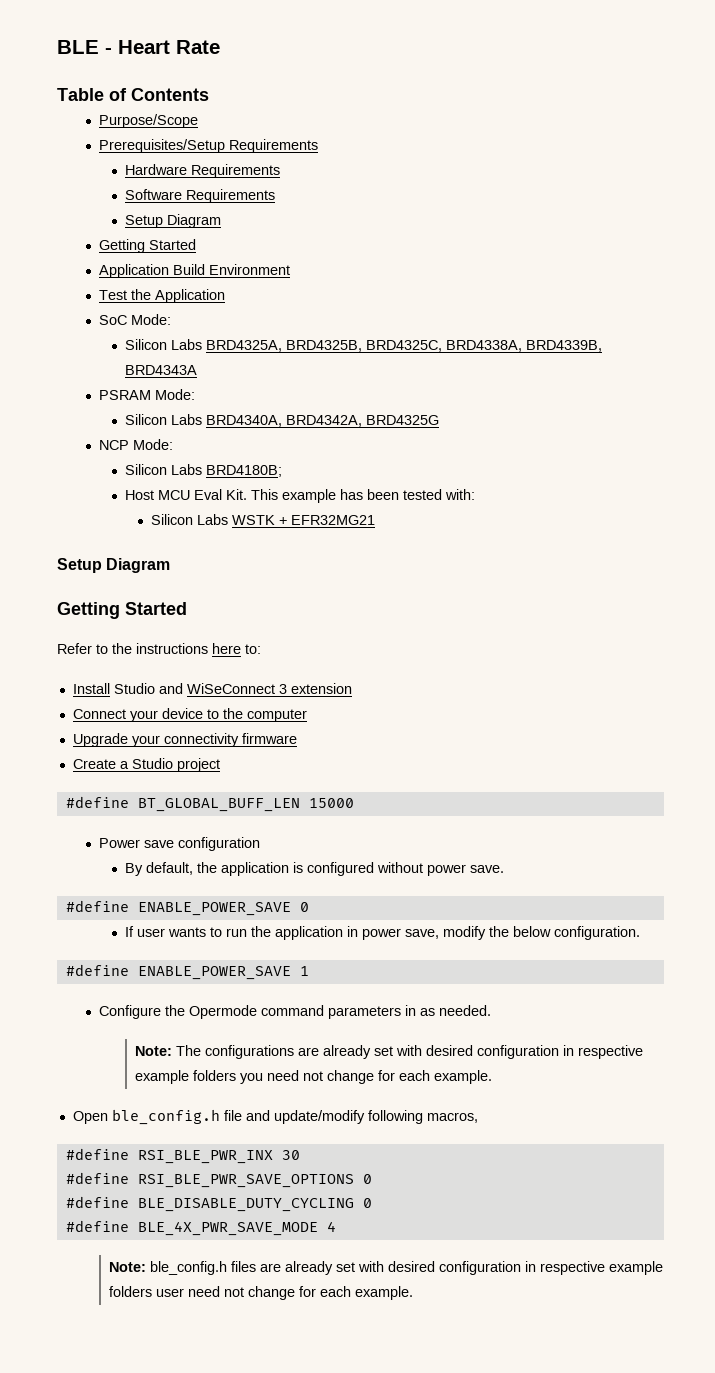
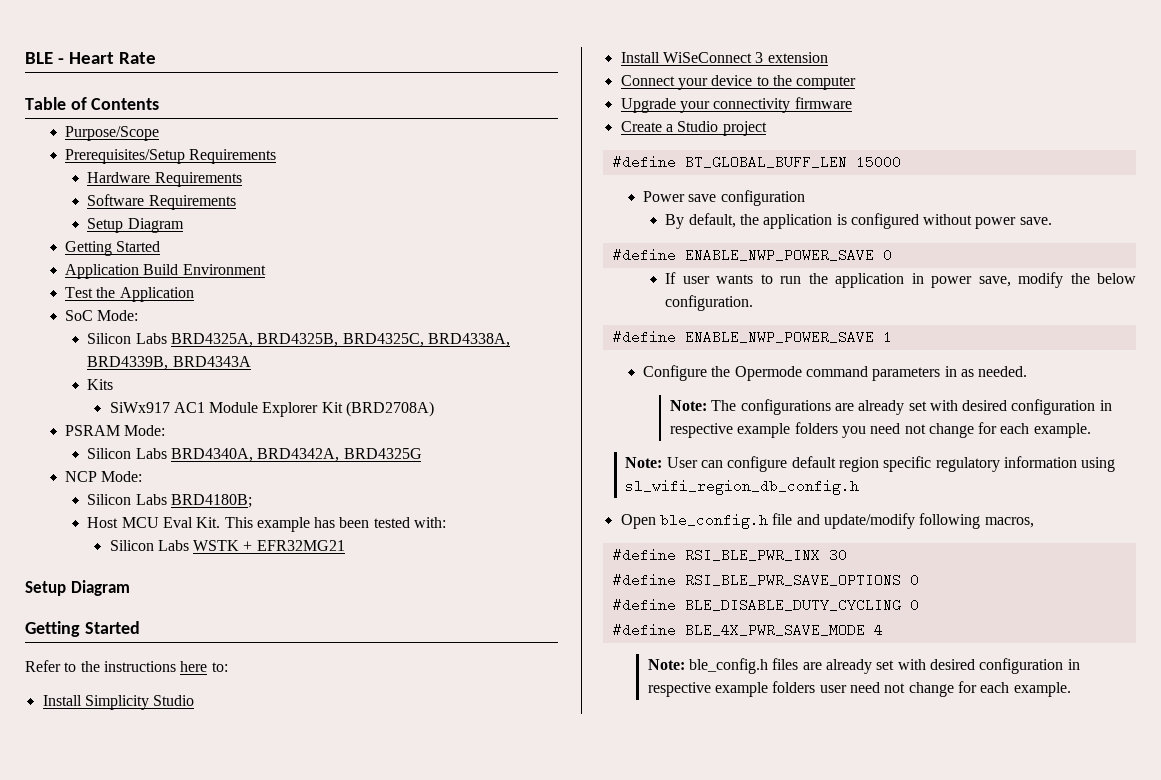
+ Kits
+ SiWx917 AC1 Module Explorer Kit (BRD2708A)
- Install Studio and WiSeConnect 3 extension
+ Install Simplicity Studio
+ Install WiSeConnect 3 extension
- #define ENABLE_POWER_SAVE 0
+ #define ENABLE_NWP_POWER_SAVE 0
- #define ENABLE_POWER_SAVE 1
+ #define ENABLE_NWP_POWER_SAVE 1
+ Note: User can configure default region specific regulatory information using sl_wifi_region_db_config.h

